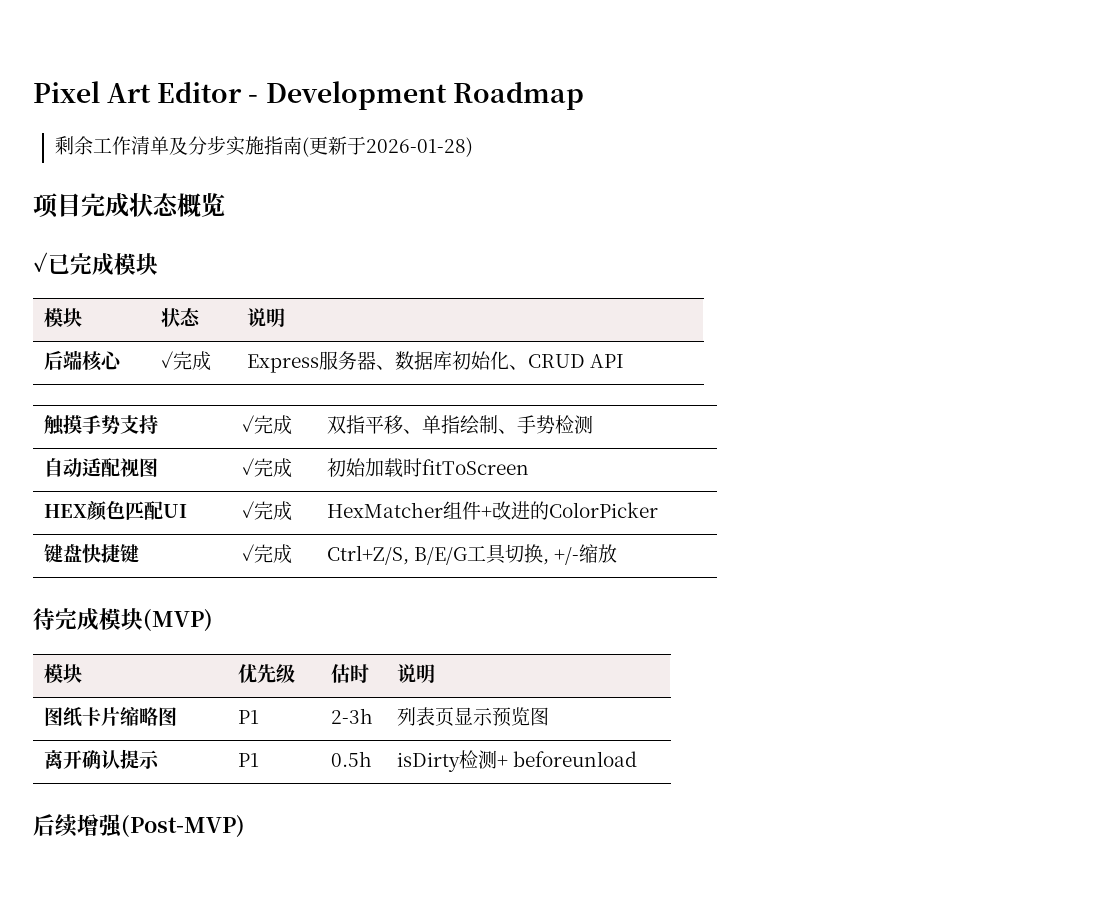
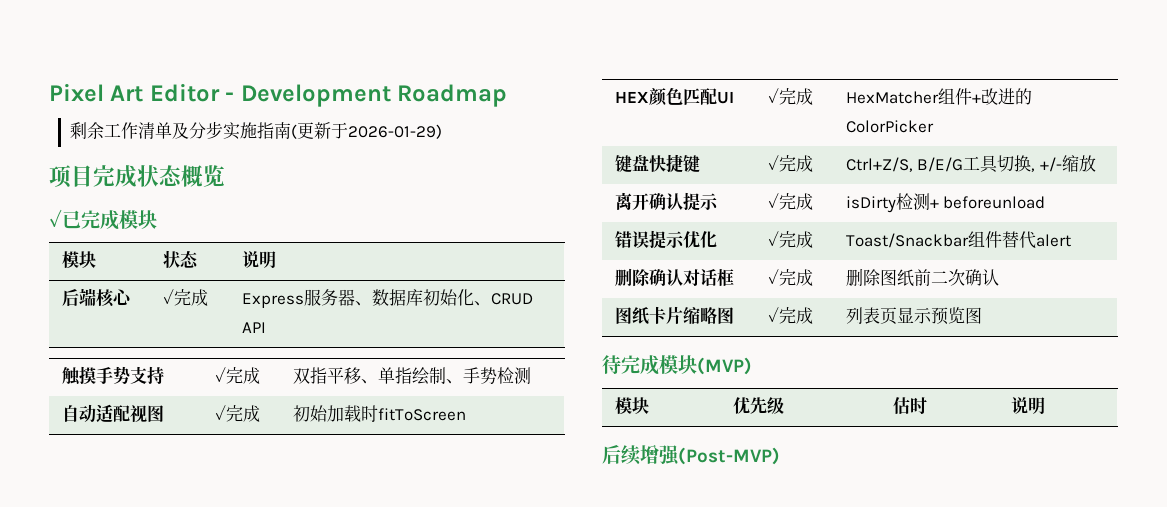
- 剩余工作清单及分步实施指南(更新于2026-01-28)
+ 剩余工作清单及分步实施指南(更新于2026-01-29)
+ 离开确认提示 | ✓完成 | isDirty检测+ beforeunload
+ 错误提示优化 | ✓完成 | Toast/Snackbar组件替代alert
+ 删除确认对话框 | ✓完成 | 删除图纸前二次确认
+ 图纸卡片缩略图 | ✓完成 | 列表页显示预览图
- 图纸卡片缩略图 | P1 | 2-3h | 列表页显示预览图
- 离开确认提示 | P1 | 0.5h | isDirty检测+ beforeunload

